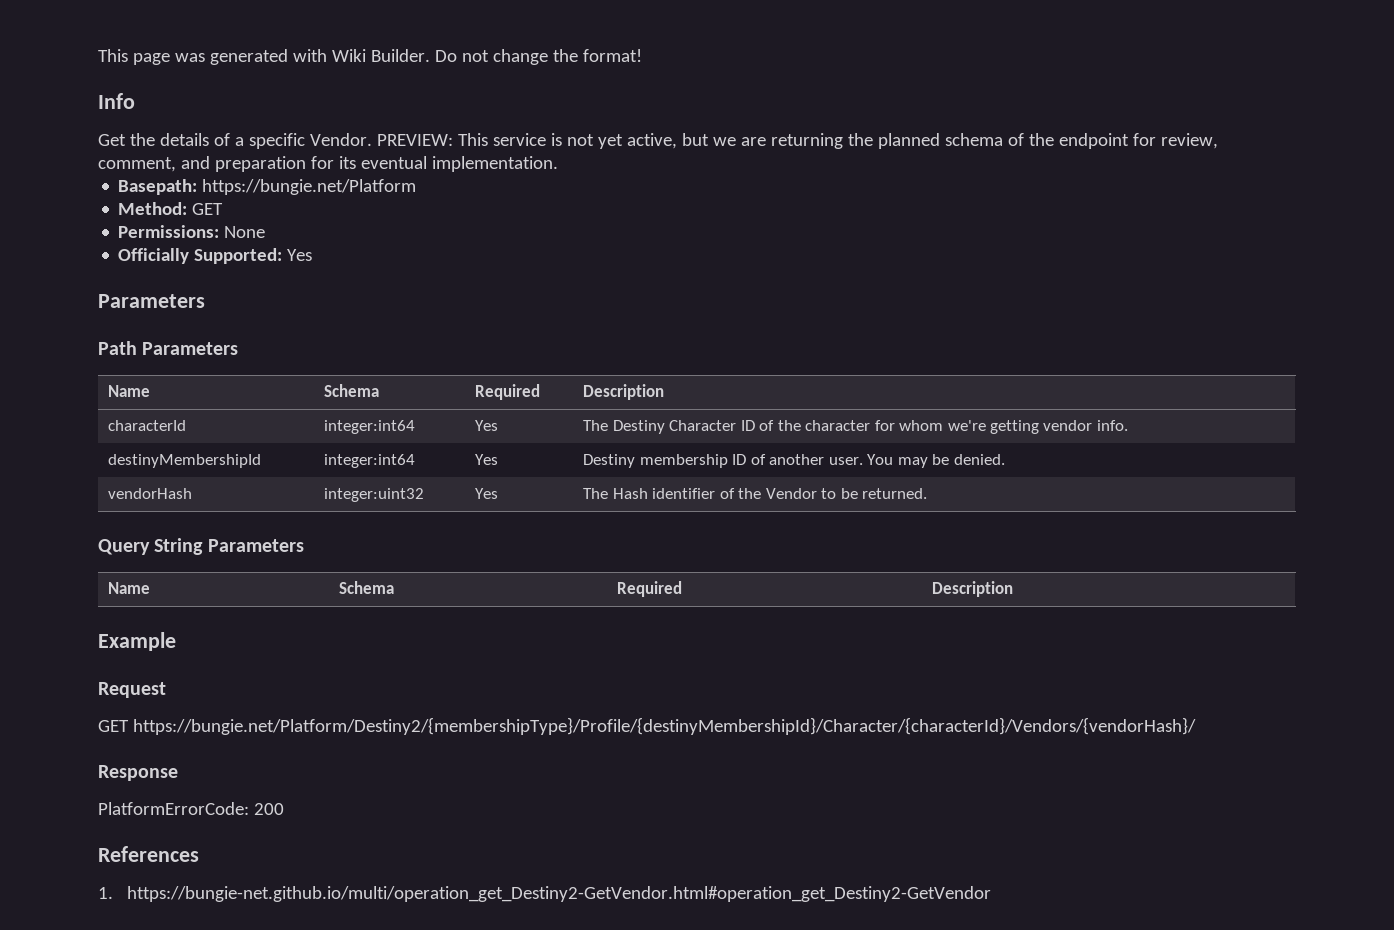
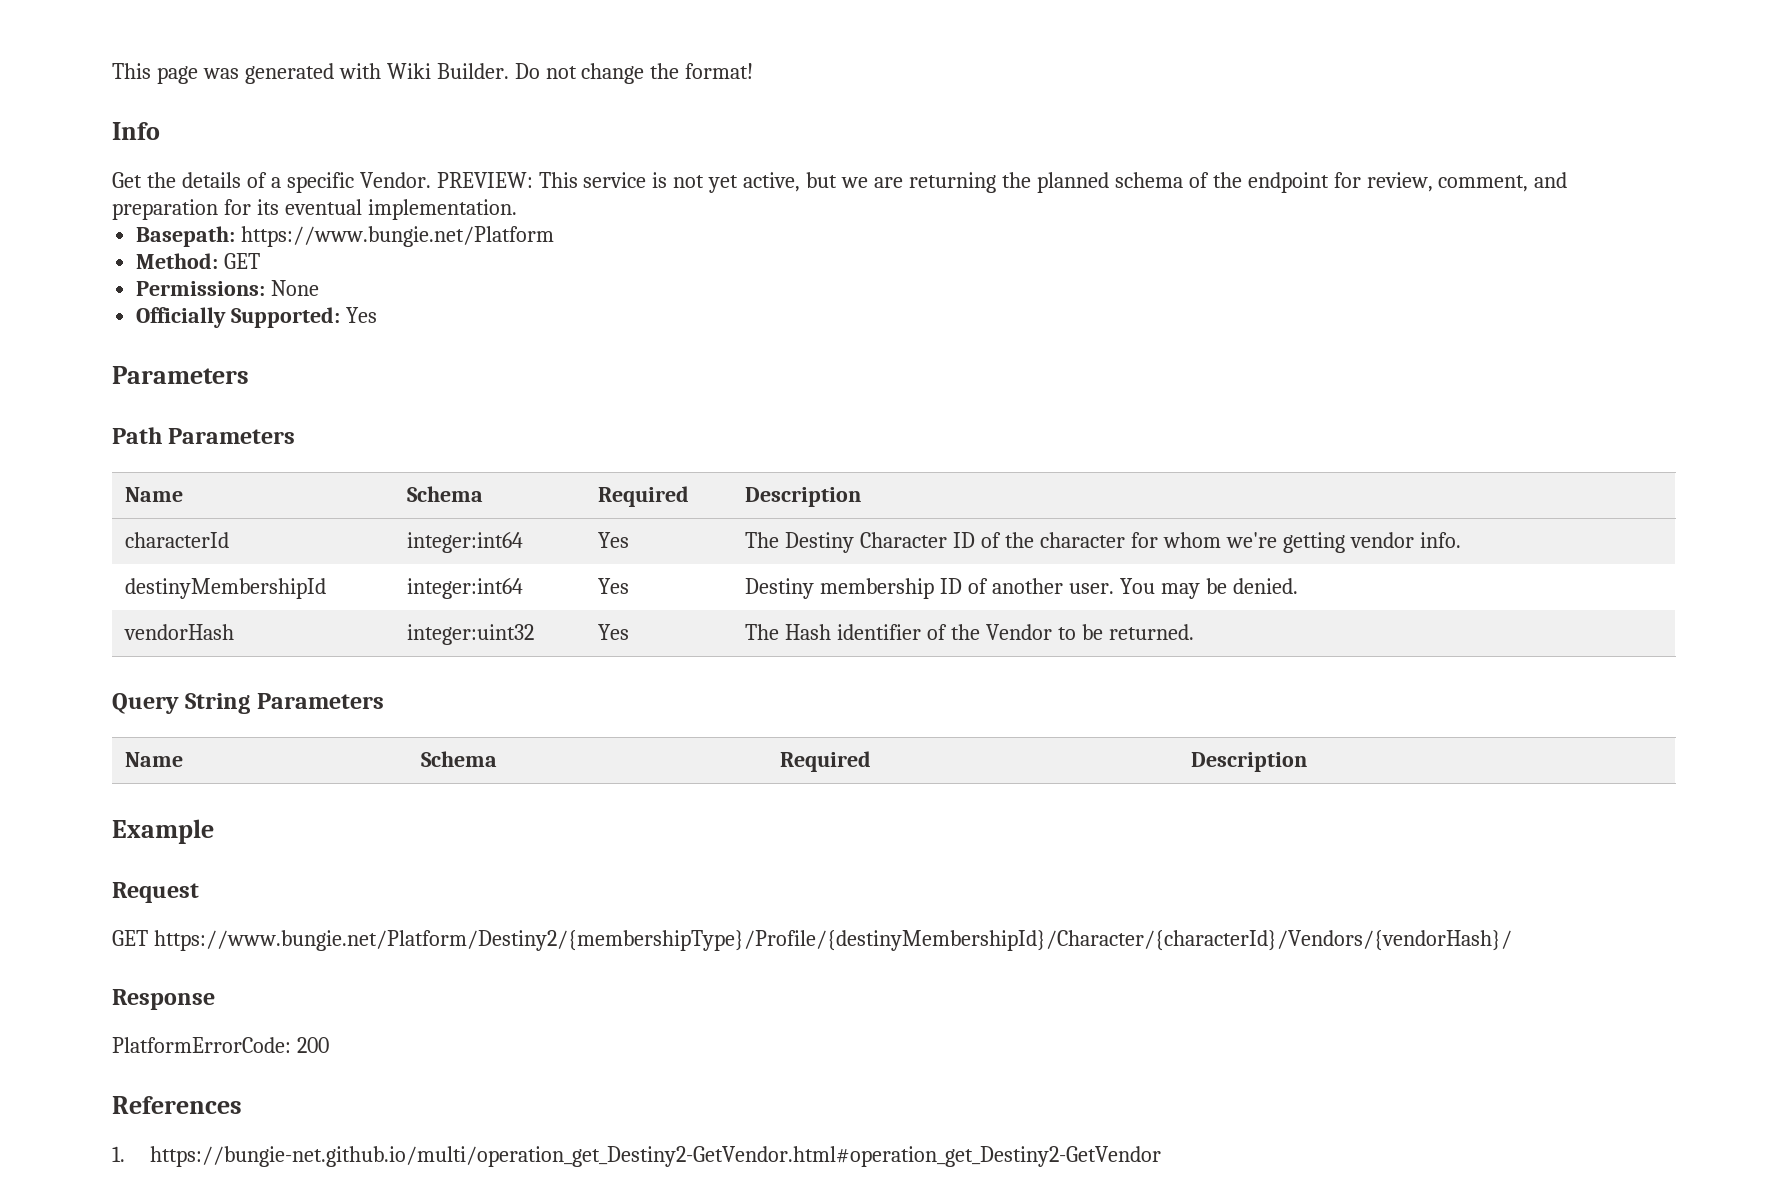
- Basepath: https://bungie.net/Platform
+ Basepath: https://www.bungie.net/Platform
- GET https://bungie.net/Platform/Destiny2/{membershipType}/Profile/{destinyMembershipId}/Character/{characterId}/Vendors/{vendorHash}/
+ GET https://www.bungie.net/Platform/Destiny2/{membershipType}/Profile/{destinyMembershipId}/Character/{characterId}/Vendors/{vendorHash}/

